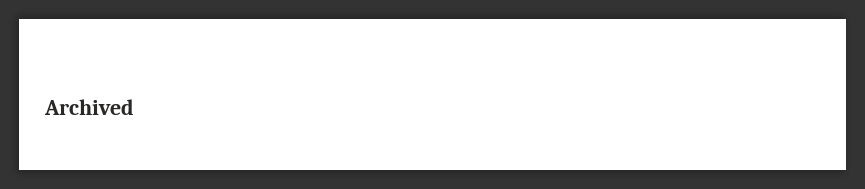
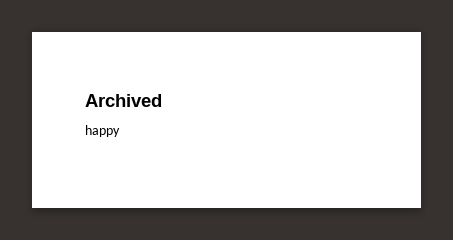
+ happy

